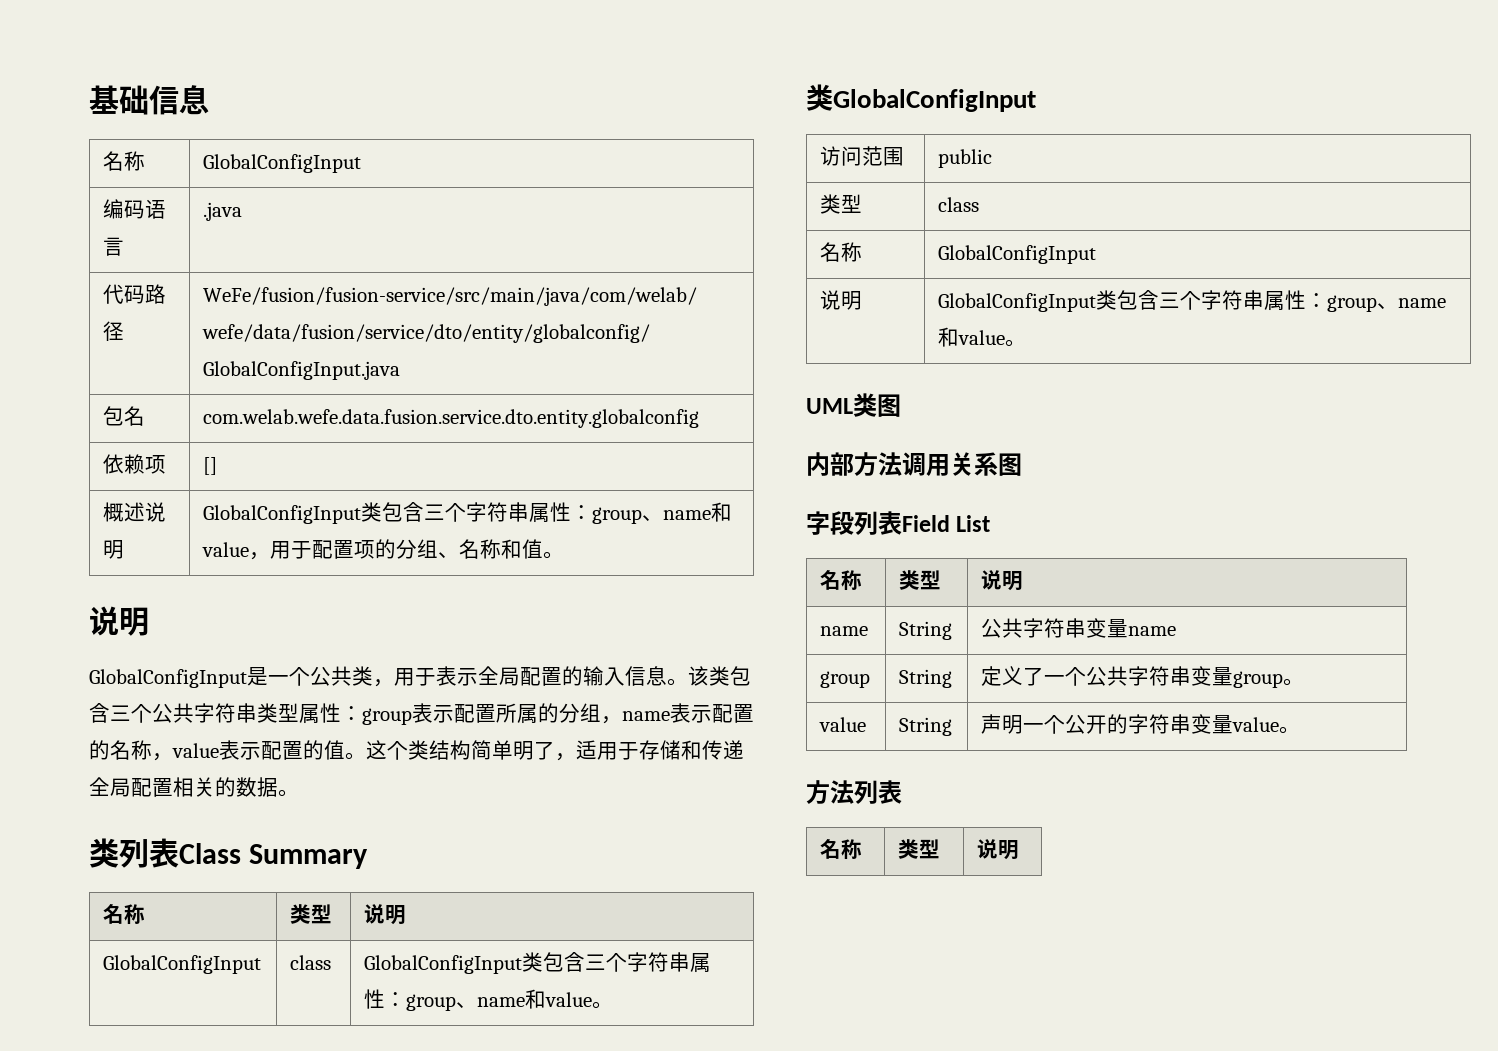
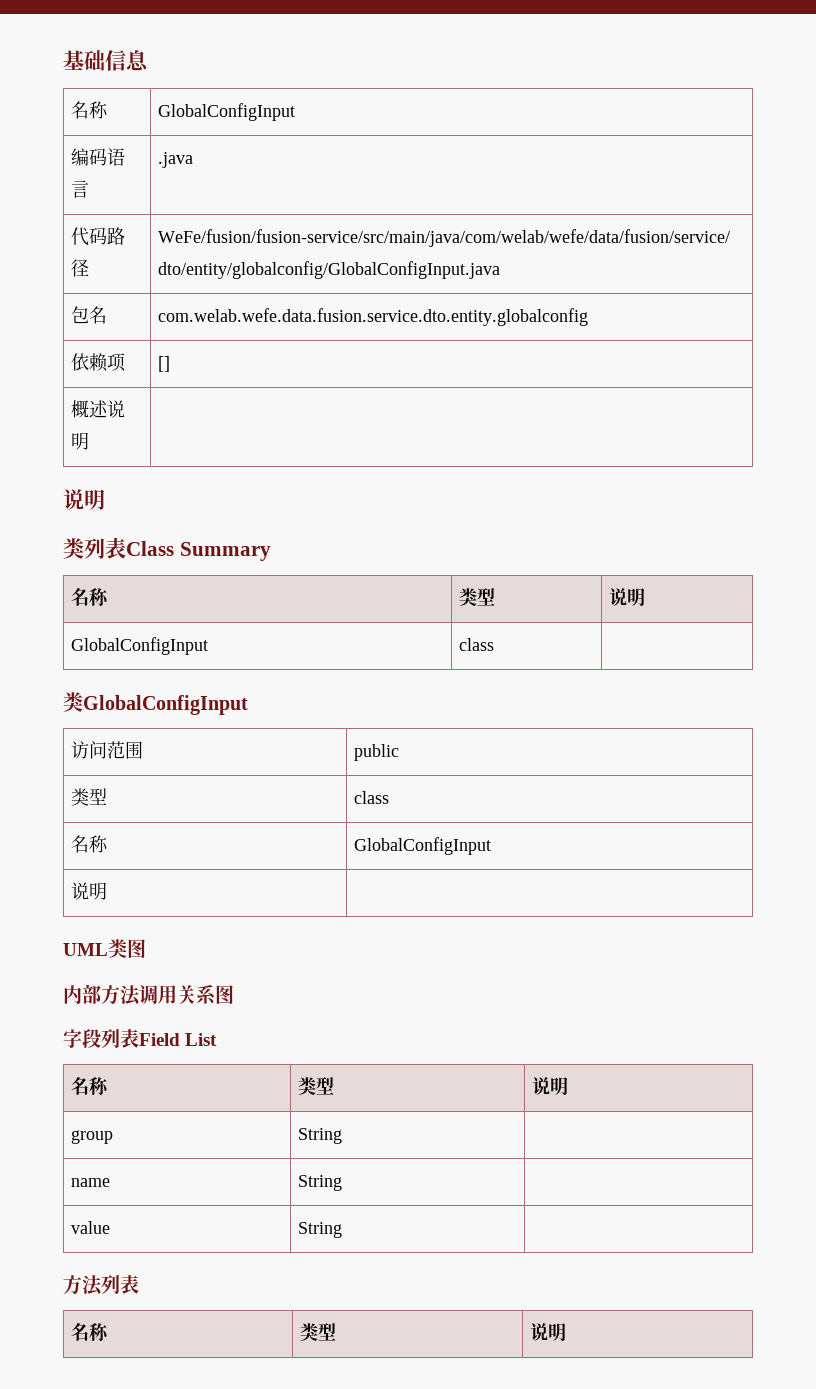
- 概述说明 | GlobalConfigInput类包含三个字符串属性：group、name和value，用于配置项的分组、名称和值。
+ 概述说明 |
  说明
- GlobalConfigInput是一个公共类，用于表示全局配置的输入信息。该类包含三个公共字符串类型属性：group表示配置所属的分组，name表示配置的名称，value表示配置的值。这个类结构简单明了，适用于存储和传递全局配置相关的数据。
- GlobalConfigInput | class | GlobalConfigInput类包含三个字符串属性：group、name和value。
+ GlobalConfigInput | class |
  类型 | class
  名称 | GlobalConfigInput
- 说明 | GlobalConfigInput类包含三个字符串属性：group、name和value。
+ 说明 |
+ group | String |
- name | String | 公共字符串变量name
- group | String | 定义了一个公共字符串变量group。
- value | String | 声明一个公开的字符串变量value。
+ name | String |
+ value | String |

